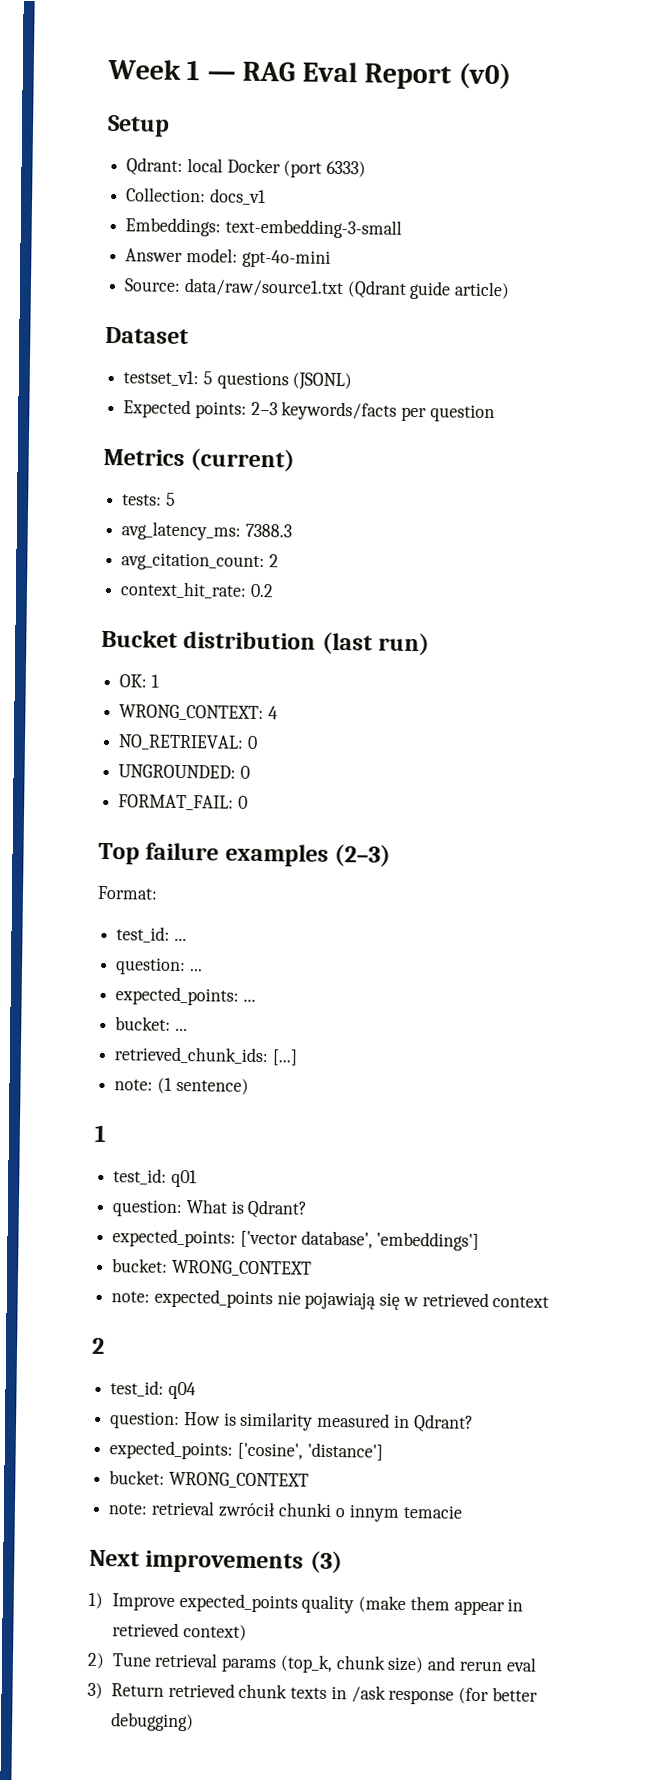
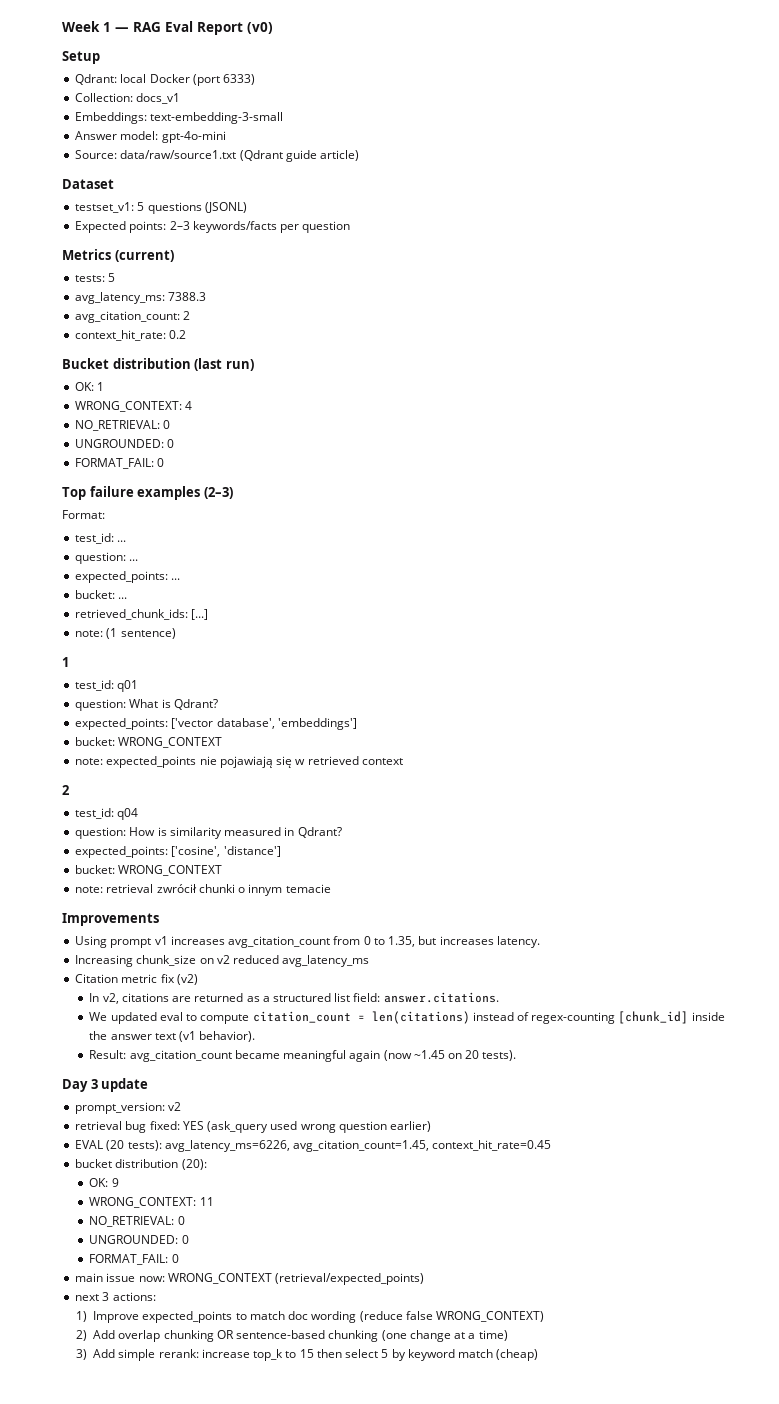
- Next improvements (3)
- 1) Improve expected_points quality (make them appear in retrieved context)
- 2) Tune retrieval params (top_k, chunk size) and rerun eval
- 3) Return retrieved chunk texts in /ask response (for better debugging)
+ Improvements
+ Using prompt v1 increases avg_citation_count from 0 to 1.35, but increases latency.
+ Increasing chunk_size on v2 reduced avg_latency_ms
+ Citation metric fix (v2)
+ In v2, citations are returned as a structured list field: answer.citations.
+ We updated eval to compute citation_count = len(citations) instead of regex-counting [chunk_id] inside the answer text (v1 behavior).
+ Result: avg_citation_count became meaningful again (now ~1.45 on 20 tests).
+ Day 3 update
+ prompt_version: v2
+ retrieval bug fixed: YES (ask_query used wrong question earlier)
+ EVAL (20 tests): avg_latency_ms=6226, avg_citation_count=1.45, context_hit_rate=0.45
+ bucket distribution (20):
+ OK: 9
+ WRONG_CONTEXT: 11
+ NO_RETRIEVAL: 0
+ UNGROUNDED: 0
+ FORMAT_FAIL: 0
+ main issue now: WRONG_CONTEXT (retrieval/expected_points)
+ next 3 actions:
+ 1) Improve expected_points to match doc wording (reduce false WRONG_CONTEXT)
+ 2) Add overlap chunking OR sentence-based chunking (one change at a time)
+ 3) Add simple rerank: increase top_k to 15 then select 5 by keyword match (cheap)

